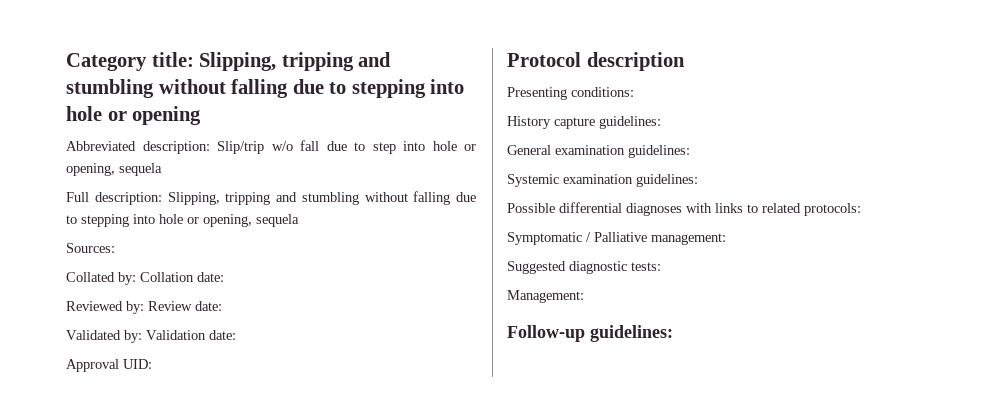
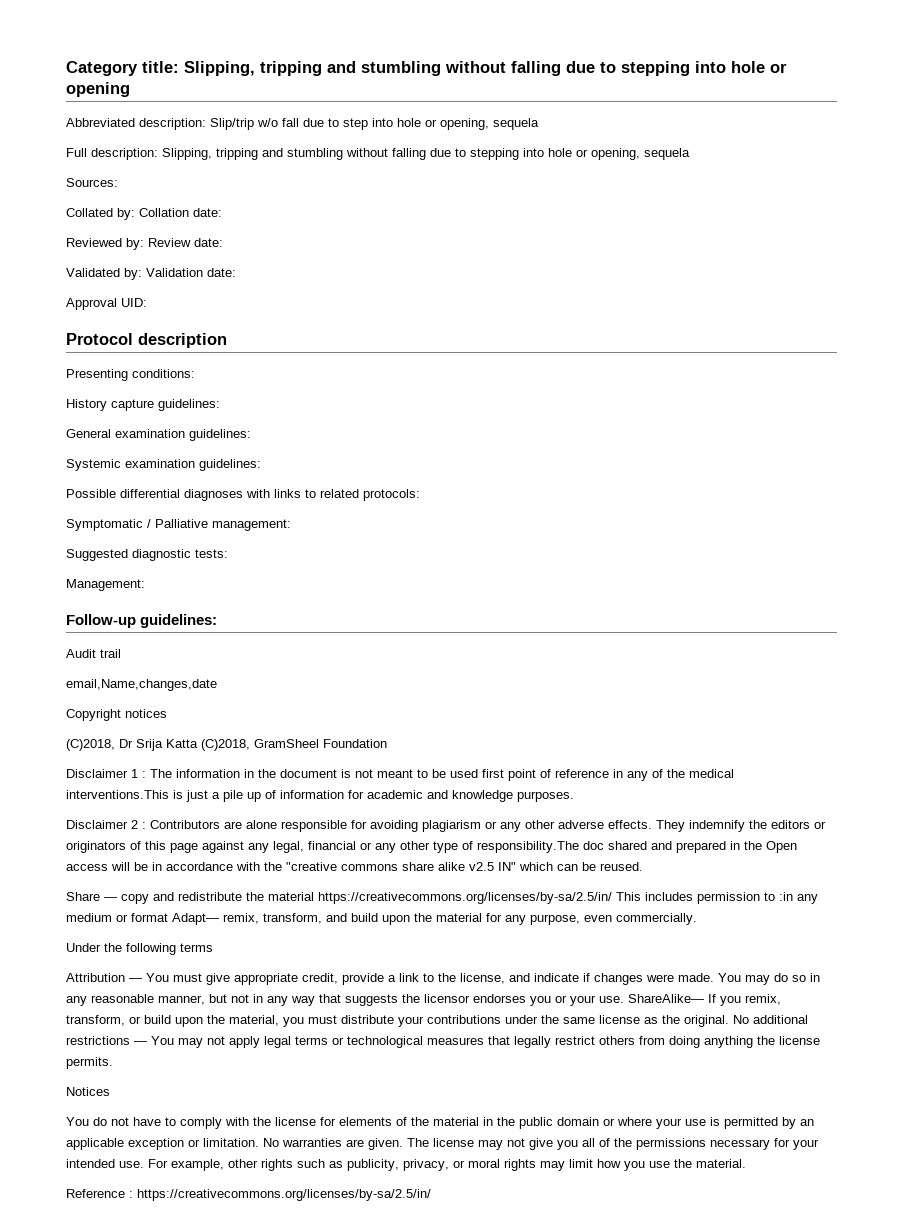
+ Audit trail
+ email,Name,changes,date
+ Copyright notices
+ (C)2018, Dr Srija Katta (C)2018, GramSheel Foundation
+ Disclaimer 1 : The information in the document is not meant to be used first point of reference in any of the medical interventions.This is just a pile up of information for academic and knowledge purposes.
+ Disclaimer 2 : Contributors are alone responsible for avoiding plagiarism or any other adverse effects. They indemnify the editors or originators of this page against any legal, financial or any other type of responsibility.The doc shared and prepared in the Open access will be in accordance with the "creative commons share alike v2.5 IN" which can be reused.
+ Share — copy and redistribute the material https://creativecommons.org/licenses/by-sa/2.5/in/ This includes permission to :in any medium or format Adapt— remix, transform, and build upon the material for any purpose, even commercially.
+ Under the following terms
+ Attribution — You must give appropriate credit, provide a link to the license, and indicate if changes were made. You may do so in any reasonable manner, but not in any way that suggests the licensor endorses you or your use. ShareAlike— If you remix, transform, or build upon the material, you must distribute your contributions under the same license as the original. No additional restrictions — You may not apply legal terms or technological measures that legally restrict others from doing anything the license permits.
+ Notices
+ You do not have to comply with the license for elements of the material in the public domain or where your use is permitted by an applicable exception or limitation. No warranties are given. The license may not give you all of the permissions necessary for your intended use. For example, other rights such as publicity, privacy, or moral rights may limit how you use the material.
+ Reference : https://creativecommons.org/licenses/by-sa/2.5/in/

